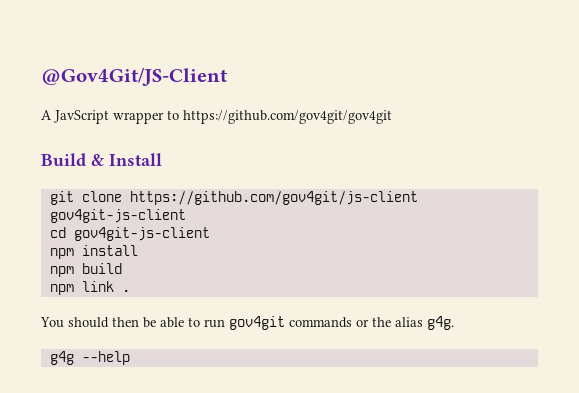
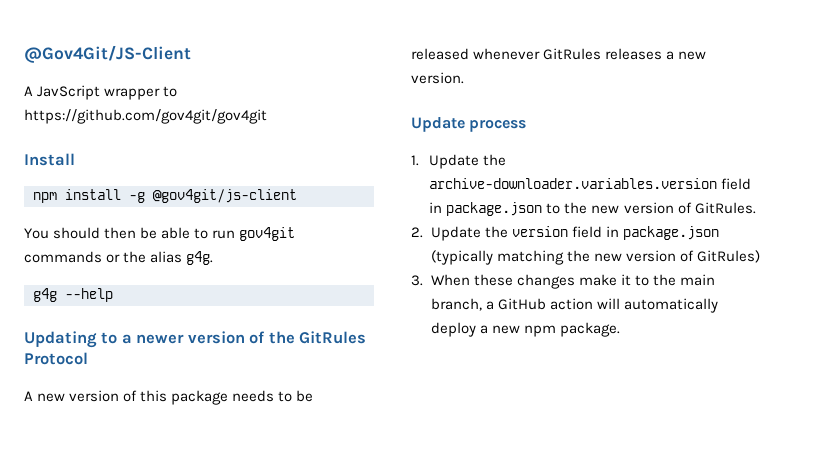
- Build & Install
+ Install
- git clone https://github.com/gov4git/js-client gov4git-js-client
- cd gov4git-js-client
- npm install
- npm build
- npm link .
+ npm install -g @gov4git/js-client
+ Updating to a newer version of the GitRules Protocol
+ A new version of this package needs to be released whenever GitRules releases a new version.
+ Update process
+ 1. Update the archive-downloader.variables.version field in package.json to the new version of GitRules.
+ 2. Update the version field in package.json (typically matching the new version of GitRules)
+ 3. When these changes make it to the main branch, a GitHub action will automatically deploy a new npm package.

